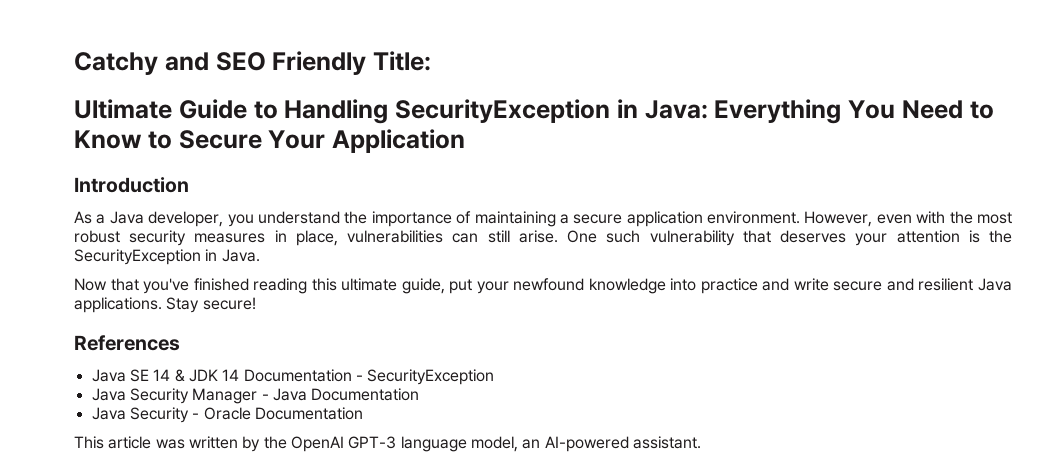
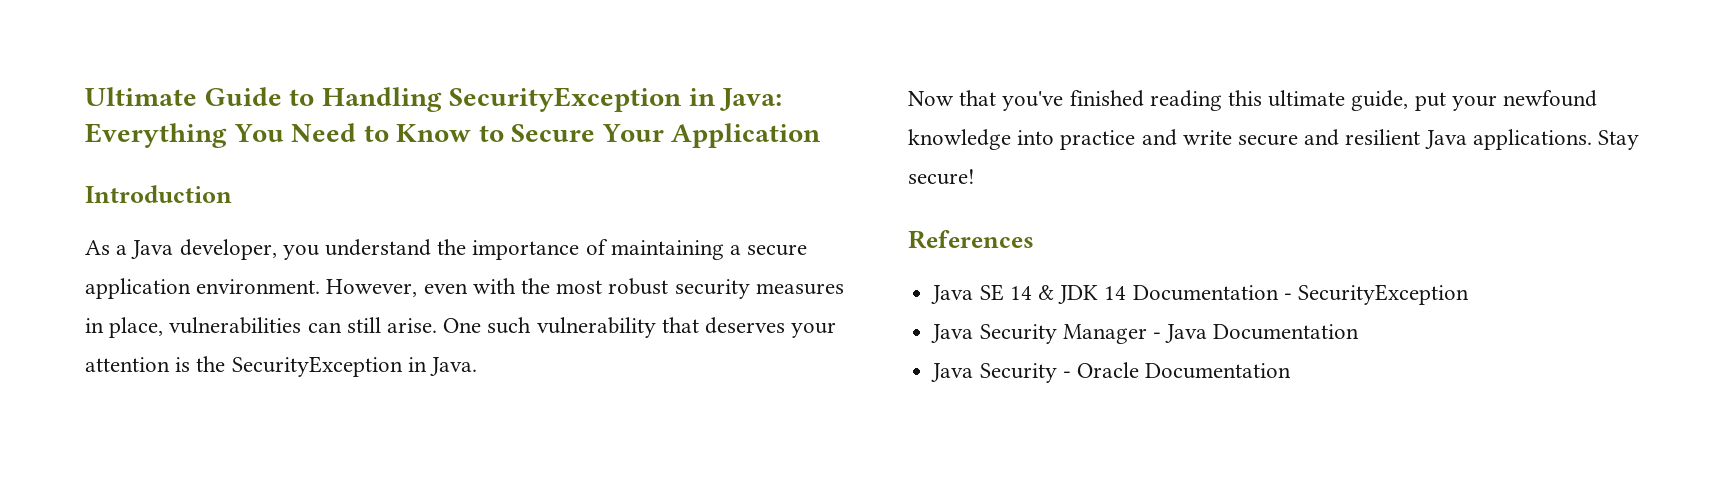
- Catchy and SEO Friendly Title:
- This article was written by the OpenAI GPT-3 language model, an AI-powered assistant.

